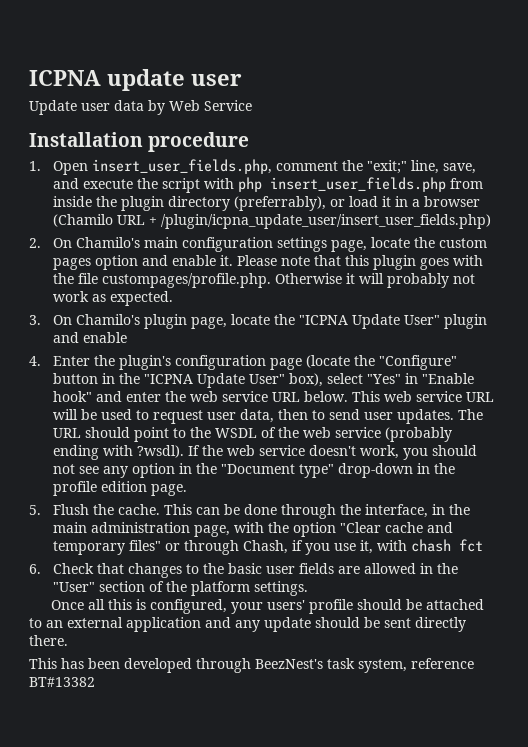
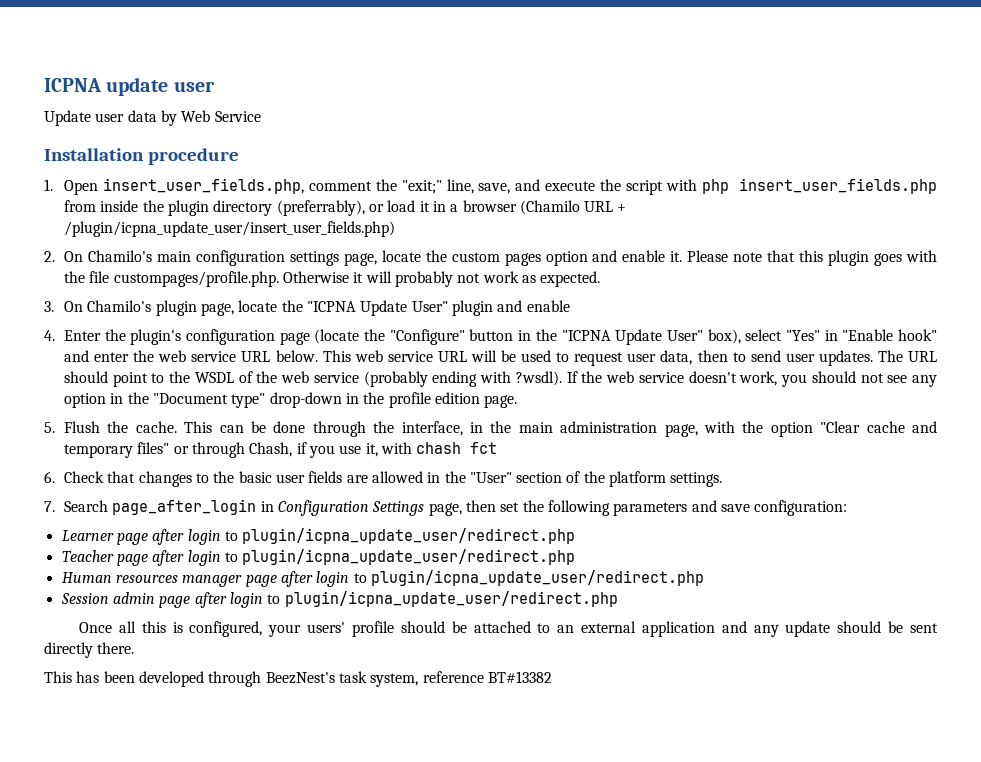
+ 7. Search page_after_login in Configuration Settings page, then set the following parameters and save configuration:
+ Learner page after login to plugin/icpna_update_user/redirect.php
+ Teacher page after login to plugin/icpna_update_user/redirect.php
+ Human resources manager page after login to plugin/icpna_update_user/redirect.php
+ Session admin page after login to plugin/icpna_update_user/redirect.php

